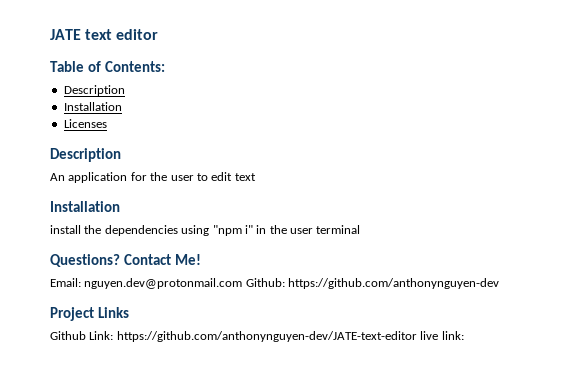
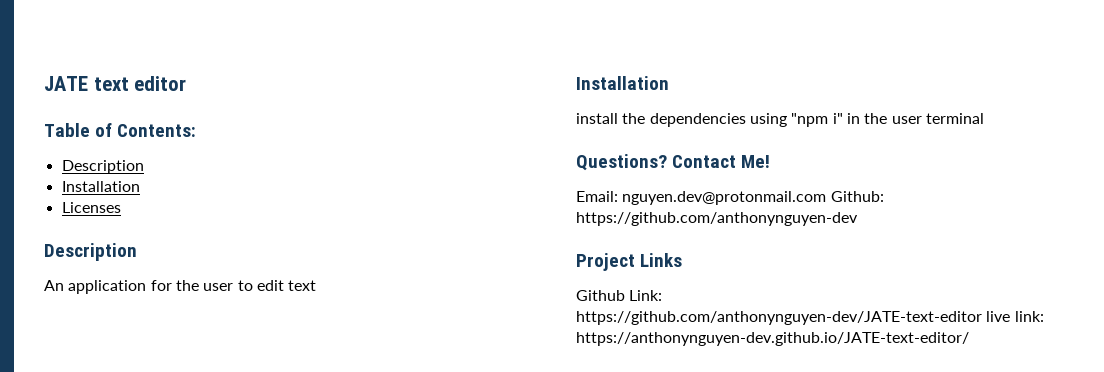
- Github Link: https://github.com/anthonynguyen-dev/JATE-text-editor live link:
+ Github Link: https://github.com/anthonynguyen-dev/JATE-text-editor live link: https://anthonynguyen-dev.github.io/JATE-text-editor/

